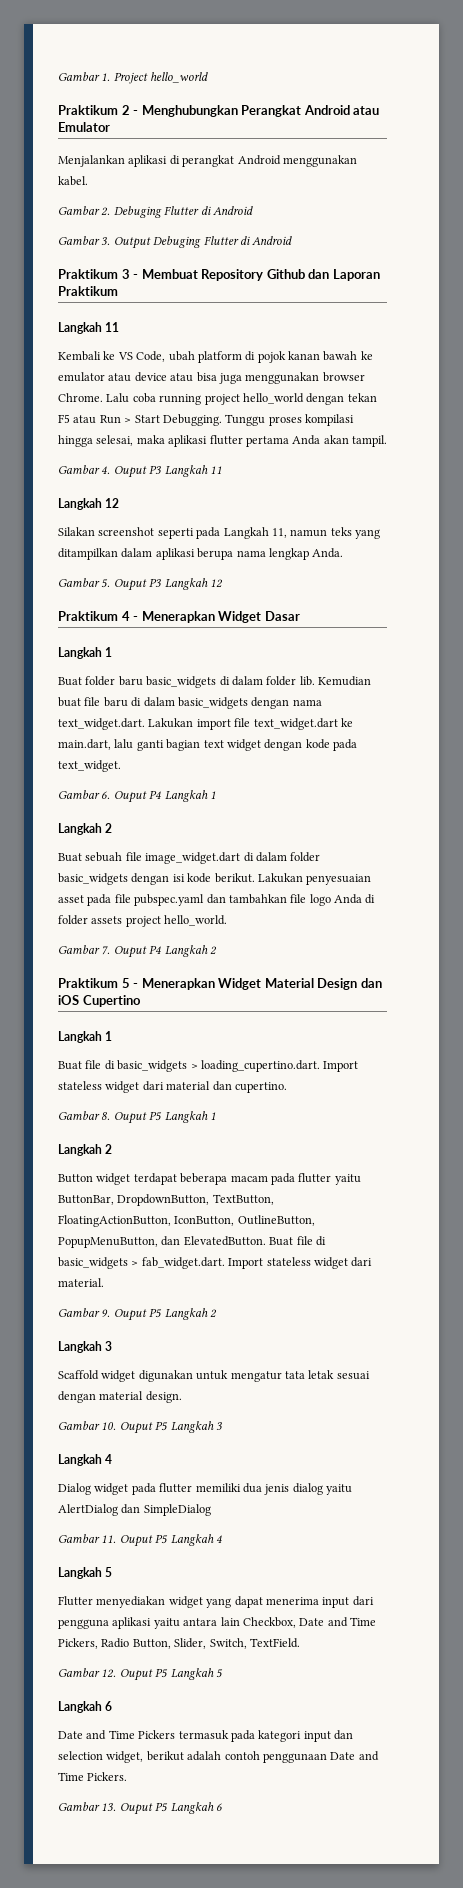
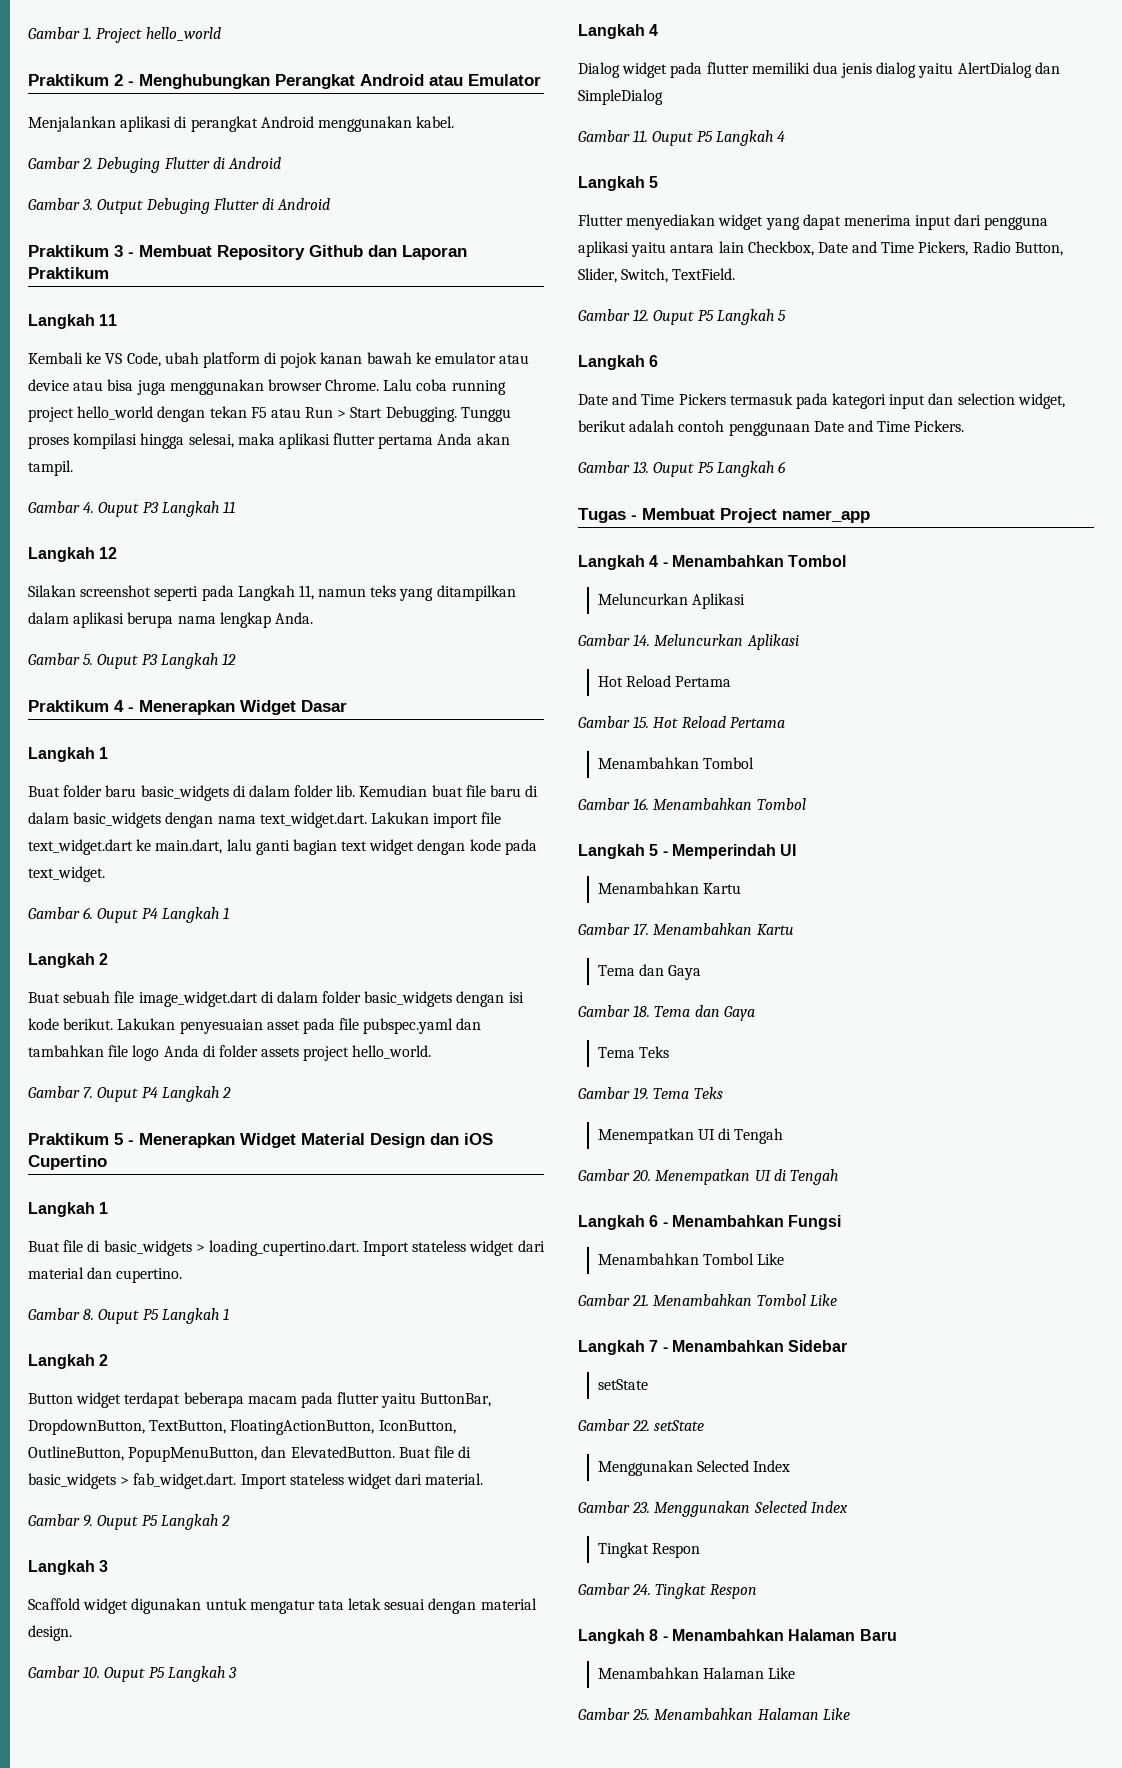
+ Tugas - Membuat Project namer_app
+ Langkah 4 - Menambahkan Tombol
+ Meluncurkan Aplikasi
+ Gambar 14. Meluncurkan Aplikasi
+ Hot Reload Pertama
+ Gambar 15. Hot Reload Pertama
+ Menambahkan Tombol
+ Gambar 16. Menambahkan Tombol
+ Langkah 5 - Memperindah UI
+ Menambahkan Kartu
+ Gambar 17. Menambahkan Kartu
+ Tema dan Gaya
+ Gambar 18. Tema dan Gaya
+ Tema Teks
+ Gambar 19. Tema Teks
+ Menempatkan UI di Tengah
+ Gambar 20. Menempatkan UI di Tengah
+ Langkah 6 - Menambahkan Fungsi
+ Menambahkan Tombol Like
+ Gambar 21. Menambahkan Tombol Like
+ Langkah 7 - Menambahkan Sidebar
+ setState
+ Gambar 22. setState
+ Menggunakan Selected Index
+ Gambar 23. Menggunakan Selected Index
+ Tingkat Respon
+ Gambar 24. Tingkat Respon
+ Langkah 8 - Menambahkan Halaman Baru
+ Menambahkan Halaman Like
+ Gambar 25. Menambahkan Halaman Like

